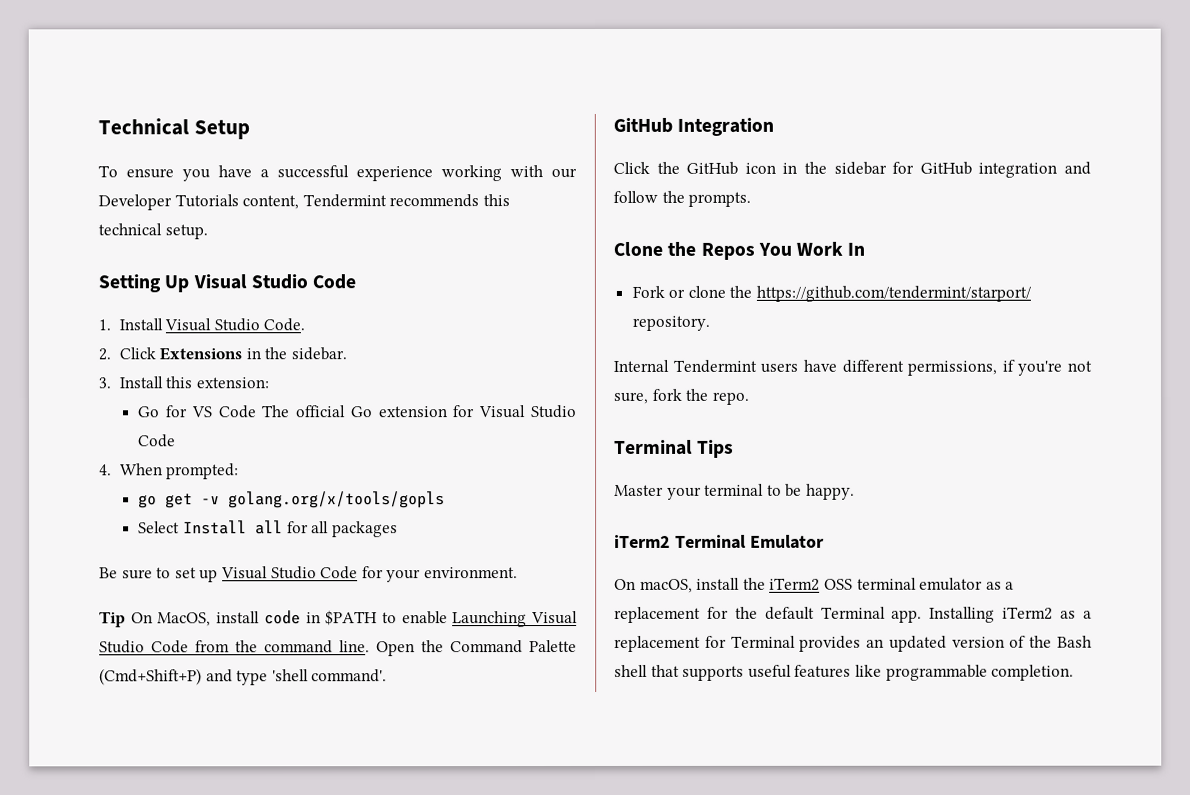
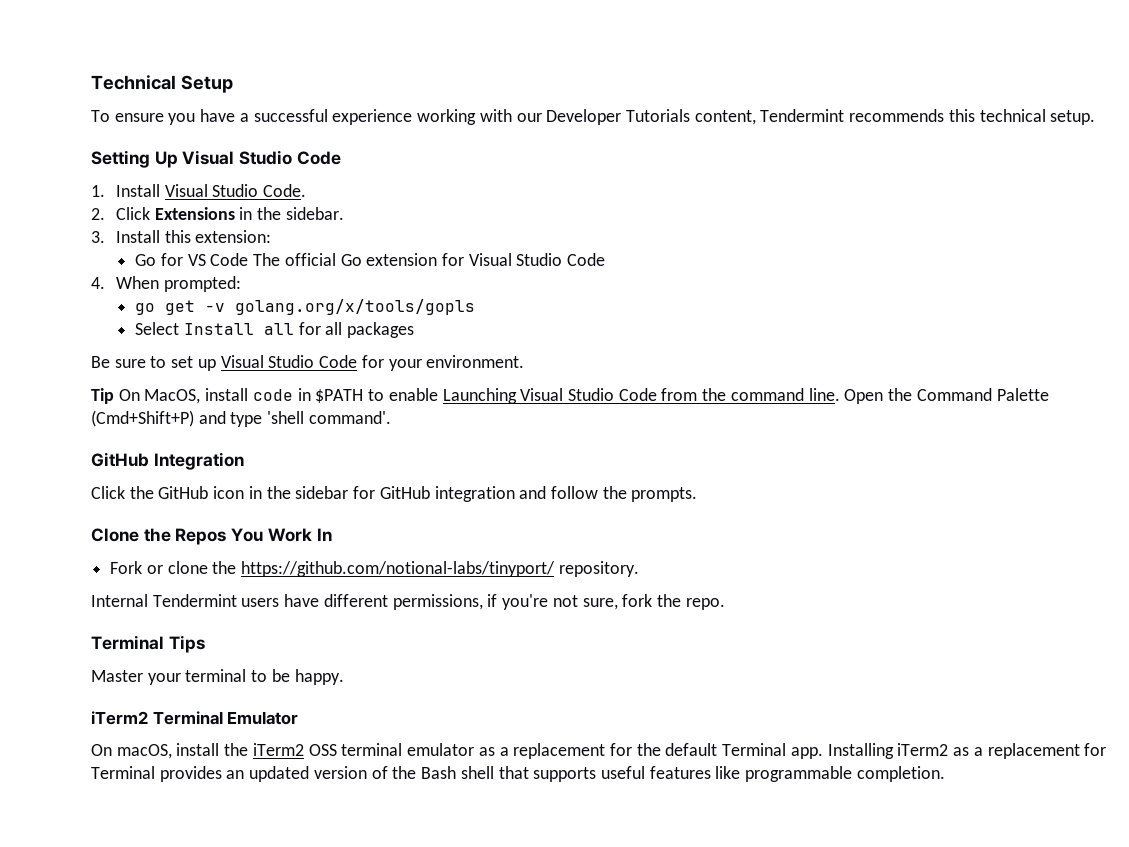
- Fork or clone the https://github.com/tendermint/starport/ repository.
+ Fork or clone the https://github.com/notional-labs/tinyport/ repository.

